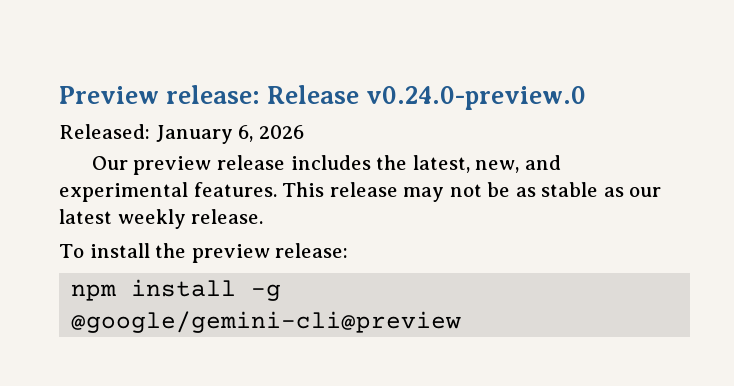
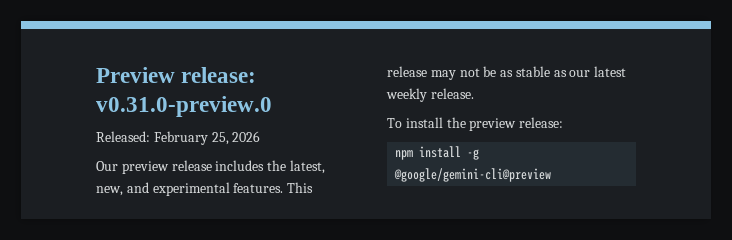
- Preview release: Release v0.24.0-preview.0
+ Preview release: v0.31.0-preview.0
- Released: January 6, 2026
+ Released: February 25, 2026

